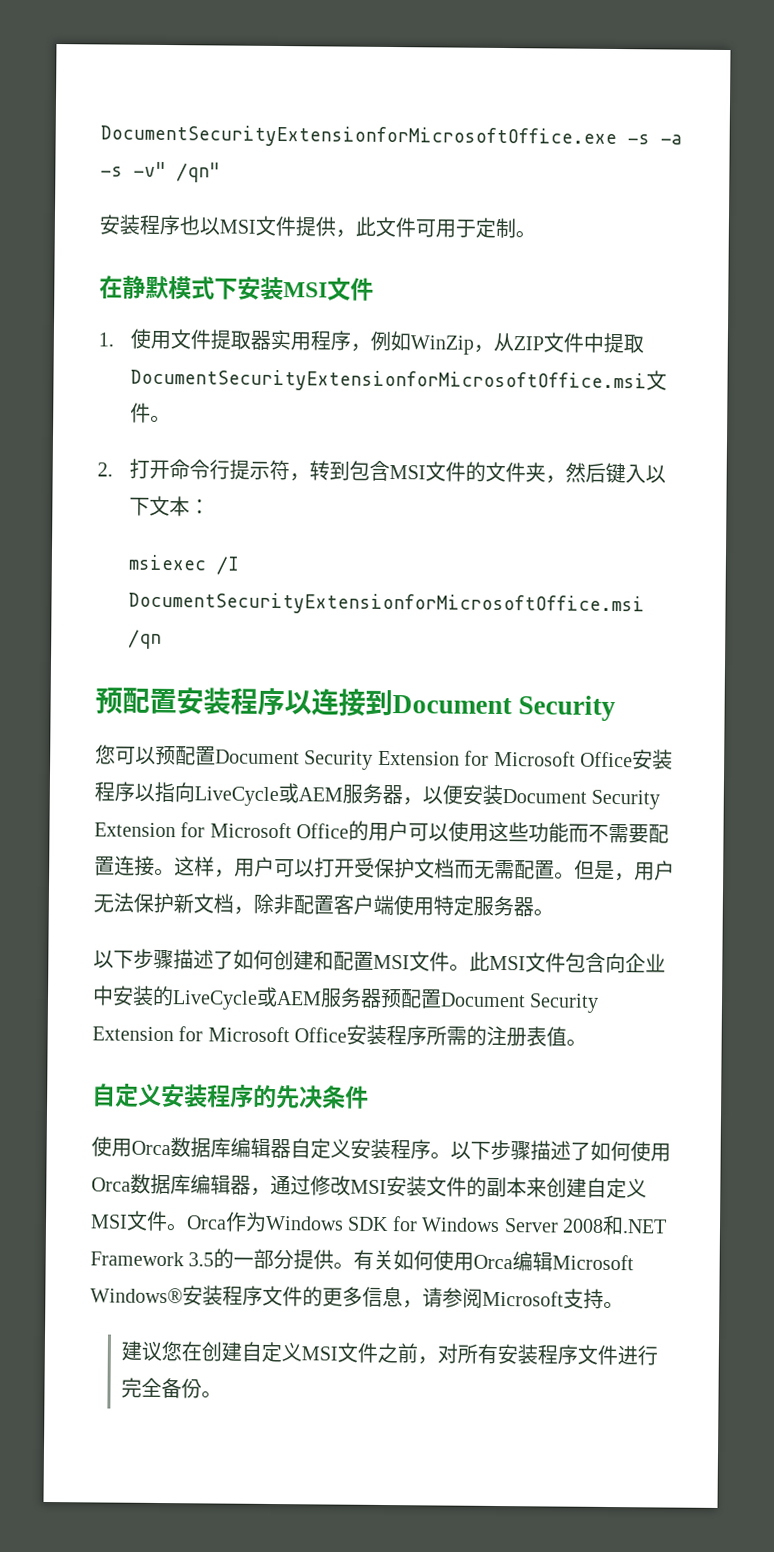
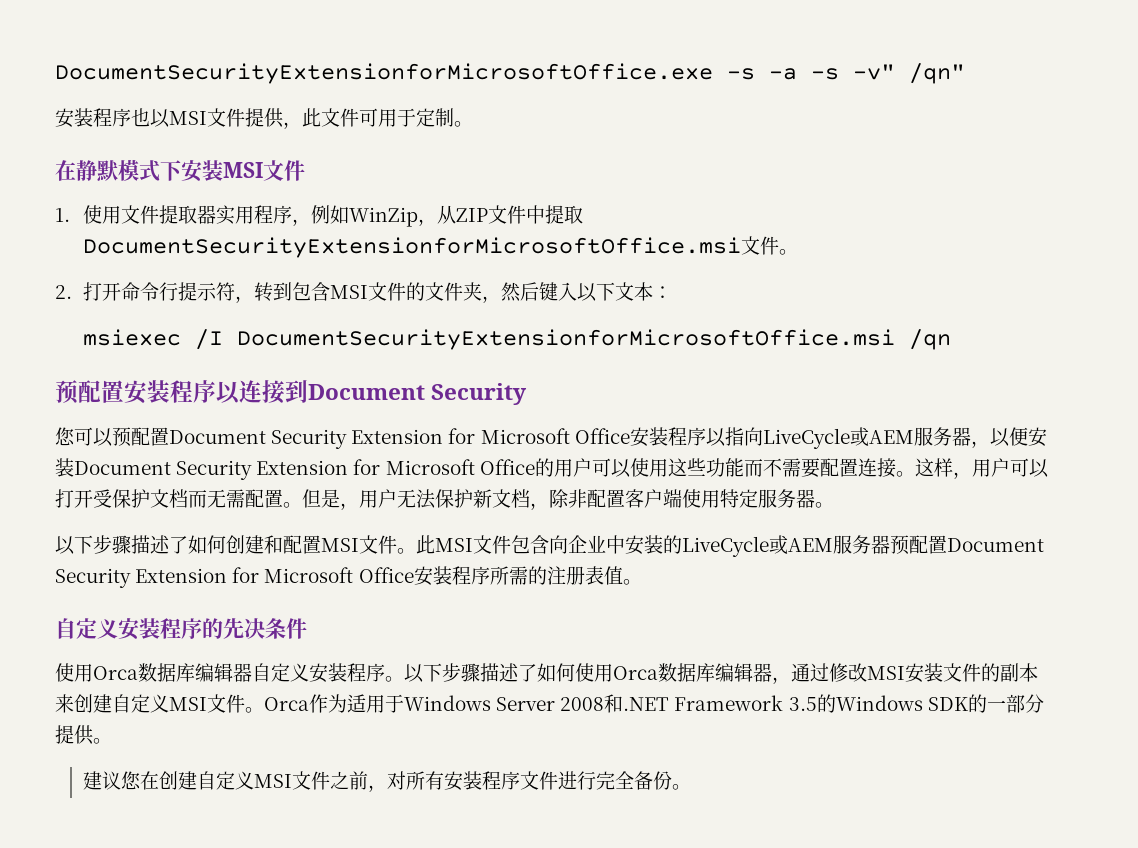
- Orca作为Windows SDK for Windows Server 2008和.NET Framework 3.5的一部分提供。有关如何使用Orca编辑Microsoft Windows®安装程序文件的更多信息，请参阅Microsoft支持。
+ Orca作为适用于Windows Server 2008和.NET Framework 3.5的Windows SDK的一部分提供。

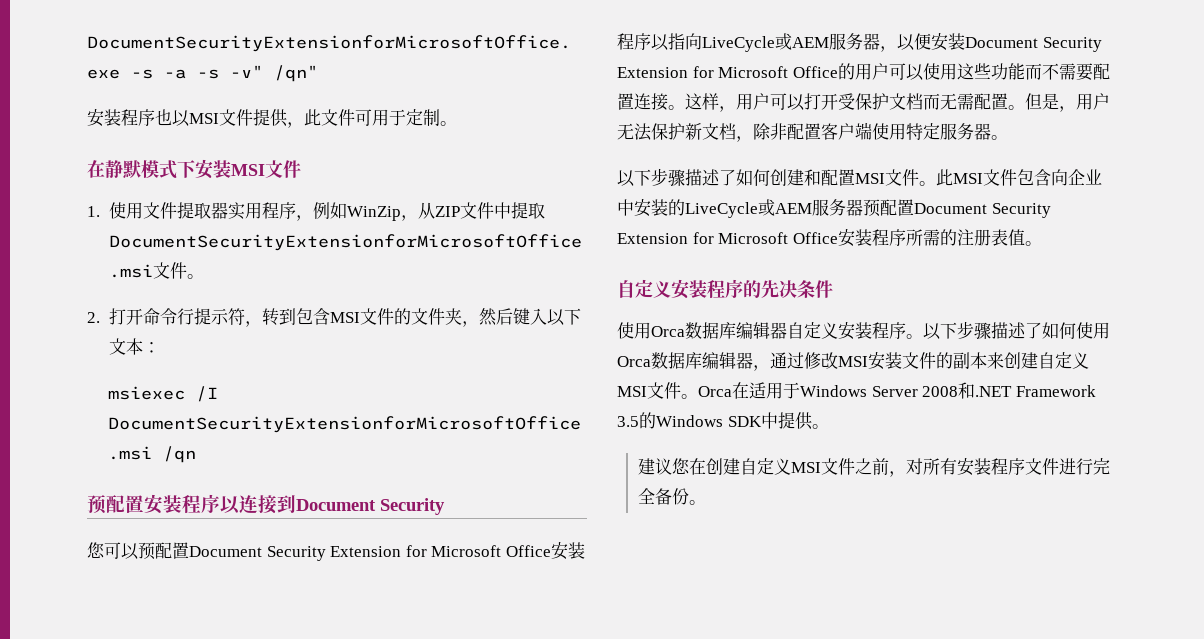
- Orca作为适用于Windows Server 2008和.NET Framework 3.5的Windows SDK的一部分提供。
+ Orca在适用于Windows Server 2008和.NET Framework 3.5的Windows SDK中提供。

